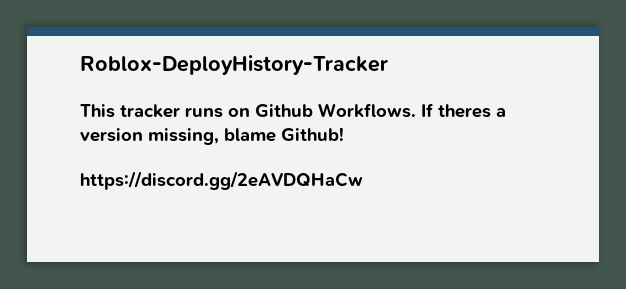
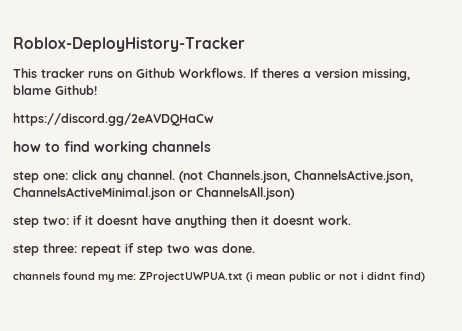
+ how to find working channels
+ step one: click any channel. (not Channels.json, ChannelsActive.json, ChannelsActiveMinimal.json or ChannelsAll.json)
+ step two: if it doesnt have anything then it doesnt work.
+ step three: repeat if step two was done.
+ channels found my me: ZProjectUWPUA.txt (i mean public or not i didnt find)

